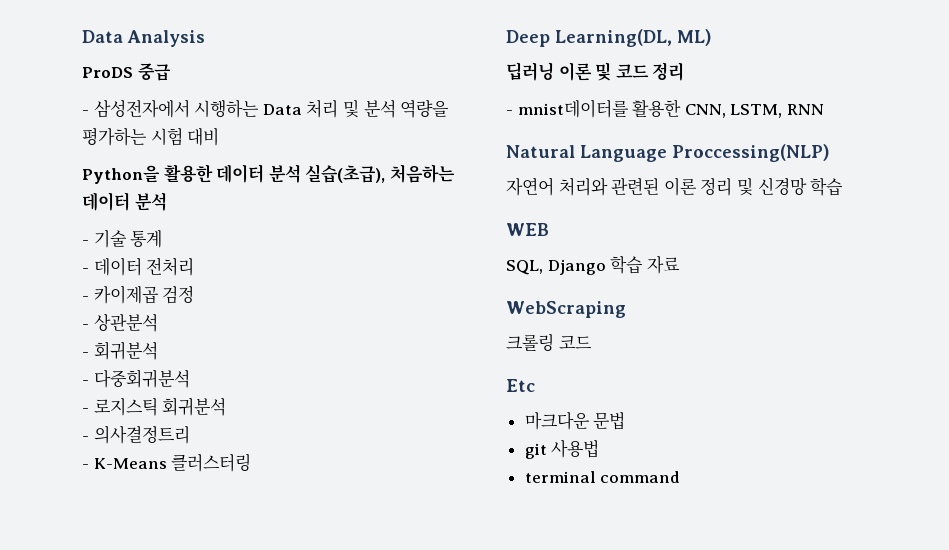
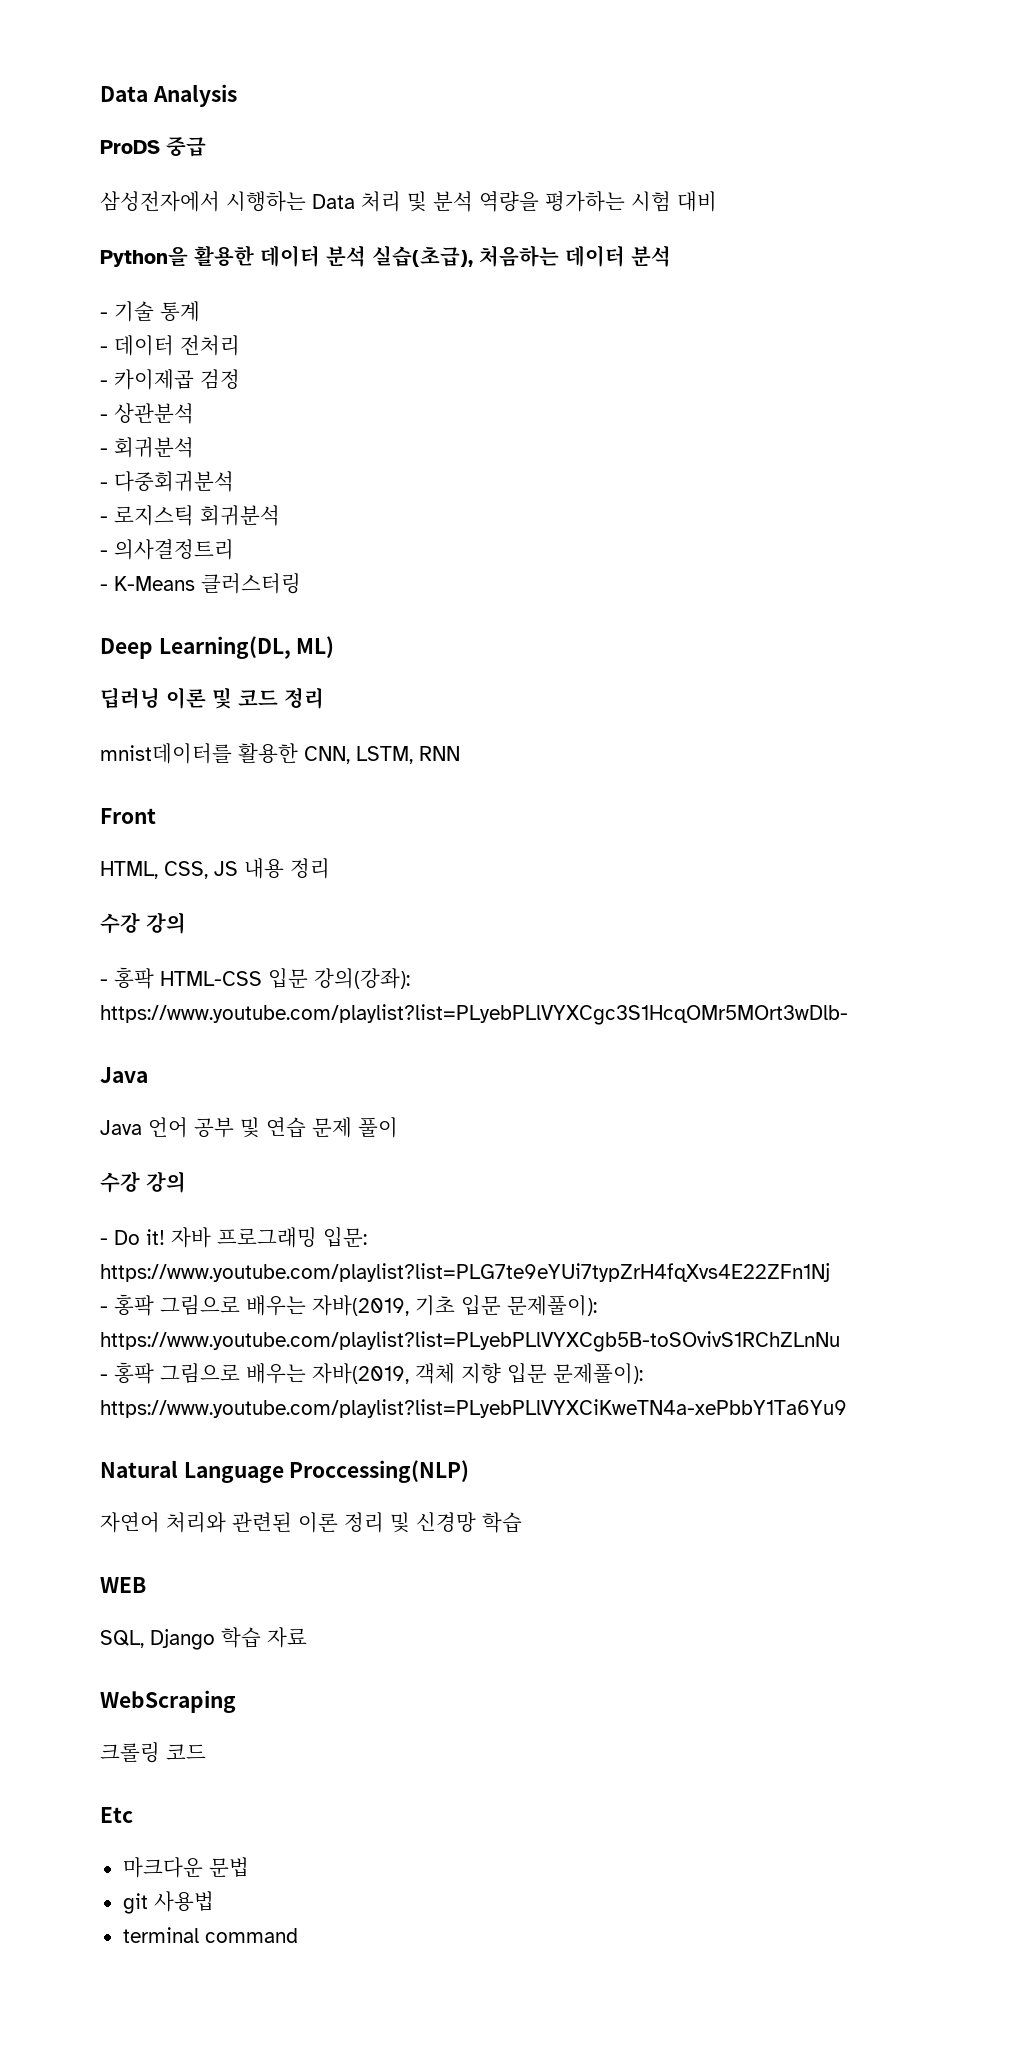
- - 삼성전자에서 시행하는 Data 처리 및 분석 역량을 평가하는 시험 대비
+ 삼성전자에서 시행하는 Data 처리 및 분석 역량을 평가하는 시험 대비
- - mnist데이터를 활용한 CNN, LSTM, RNN
+ mnist데이터를 활용한 CNN, LSTM, RNN
+ Front
+ HTML, CSS, JS 내용 정리
+ 수강 강의
+ - 홍팍 HTML-CSS 입문 강의(강좌): https://www.youtube.com/playlist?list=PLyebPLlVYXCgc3S1HcqOMr5MOrt3wDlb-
+ Java
+ Java 언어 공부 및 연습 문제 풀이
+ 수강 강의
+ - Do it! 자바 프로그래밍 입문: https://www.youtube.com/playlist?list=PLG7te9eYUi7typZrH4fqXvs4E22ZFn1Nj
+ - 홍팍 그림으로 배우는 자바(2019, 기초 입문 문제풀이): https://www.youtube.com/playlist?list=PLyebPLlVYXCgb5B-toSOvivS1RChZLnNu
+ - 홍팍 그림으로 배우는 자바(2019, 객체 지향 입문 문제풀이): https://www.youtube.com/playlist?list=PLyebPLlVYXCiKweTN4a-xePbbY1Ta6Yu9

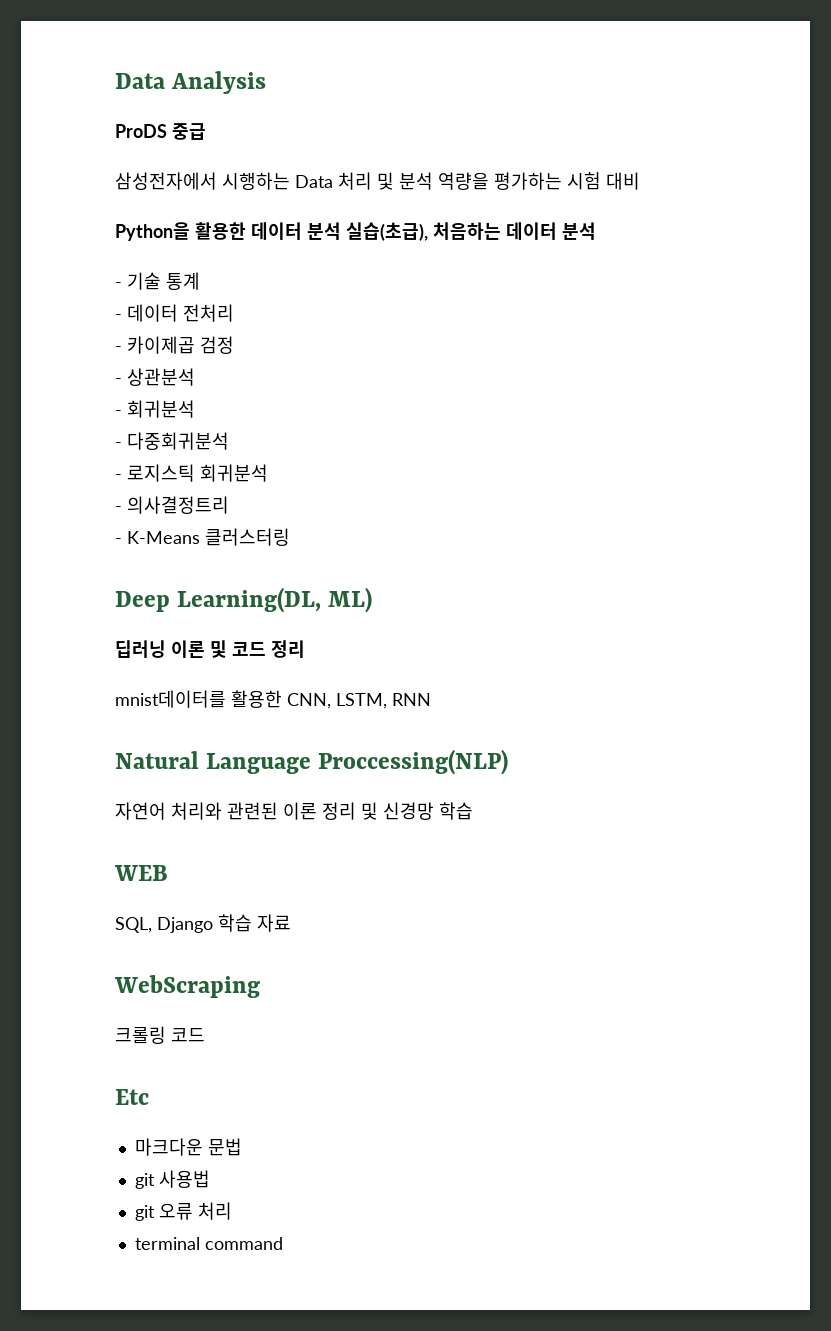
- Front
- HTML, CSS, JS 내용 정리
- 수강 강의
- - 홍팍 HTML-CSS 입문 강의(강좌): https://www.youtube.com/playlist?list=PLyebPLlVYXCgc3S1HcqOMr5MOrt3wDlb-
- Java
- Java 언어 공부 및 연습 문제 풀이
- 수강 강의
- - Do it! 자바 프로그래밍 입문: https://www.youtube.com/playlist?list=PLG7te9eYUi7typZrH4fqXvs4E22ZFn1Nj
- - 홍팍 그림으로 배우는 자바(2019, 기초 입문 문제풀이): https://www.youtube.com/playlist?list=PLyebPLlVYXCgb5B-toSOvivS1RChZLnNu
- - 홍팍 그림으로 배우는 자바(2019, 객체 지향 입문 문제풀이): https://www.youtube.com/playlist?list=PLyebPLlVYXCiKweTN4a-xePbbY1Ta6Yu9
+ git 오류 처리

